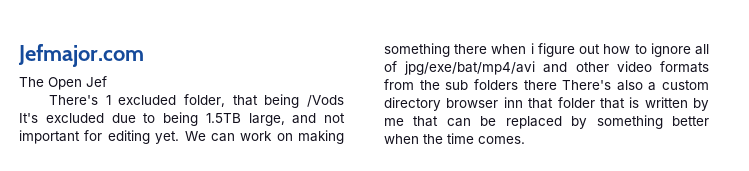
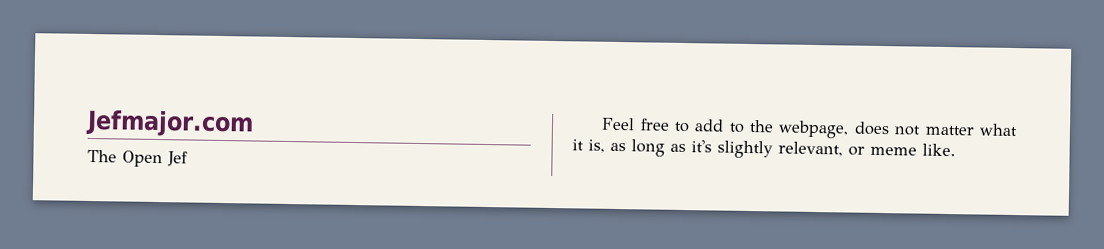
- There's 1 excluded folder, that being /Vods It's excluded due to being 1.5TB large, and not important for editing yet. We can work on making something there when i figure out how to ignore all of jpg/exe/bat/mp4/avi and other video formats from the sub folders there There's also a custom directory browser inn that folder that is written by me that can be replaced by something better when the time comes.
+ Feel free to add to the webpage, does not matter what it is, as long as it's slightly relevant, or meme like.

